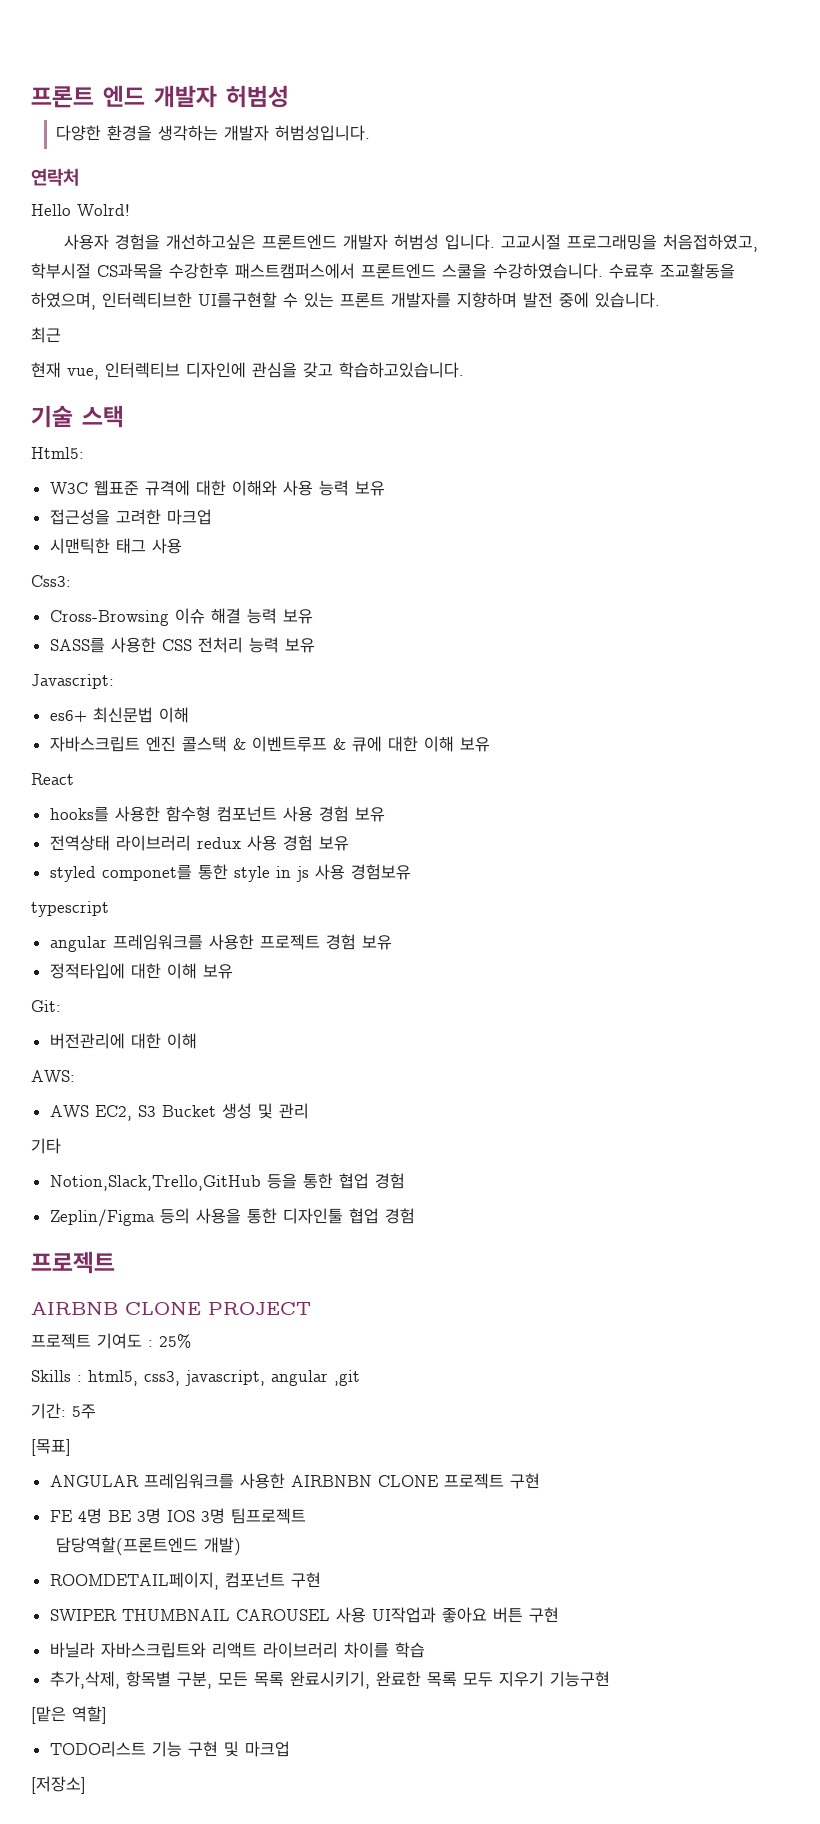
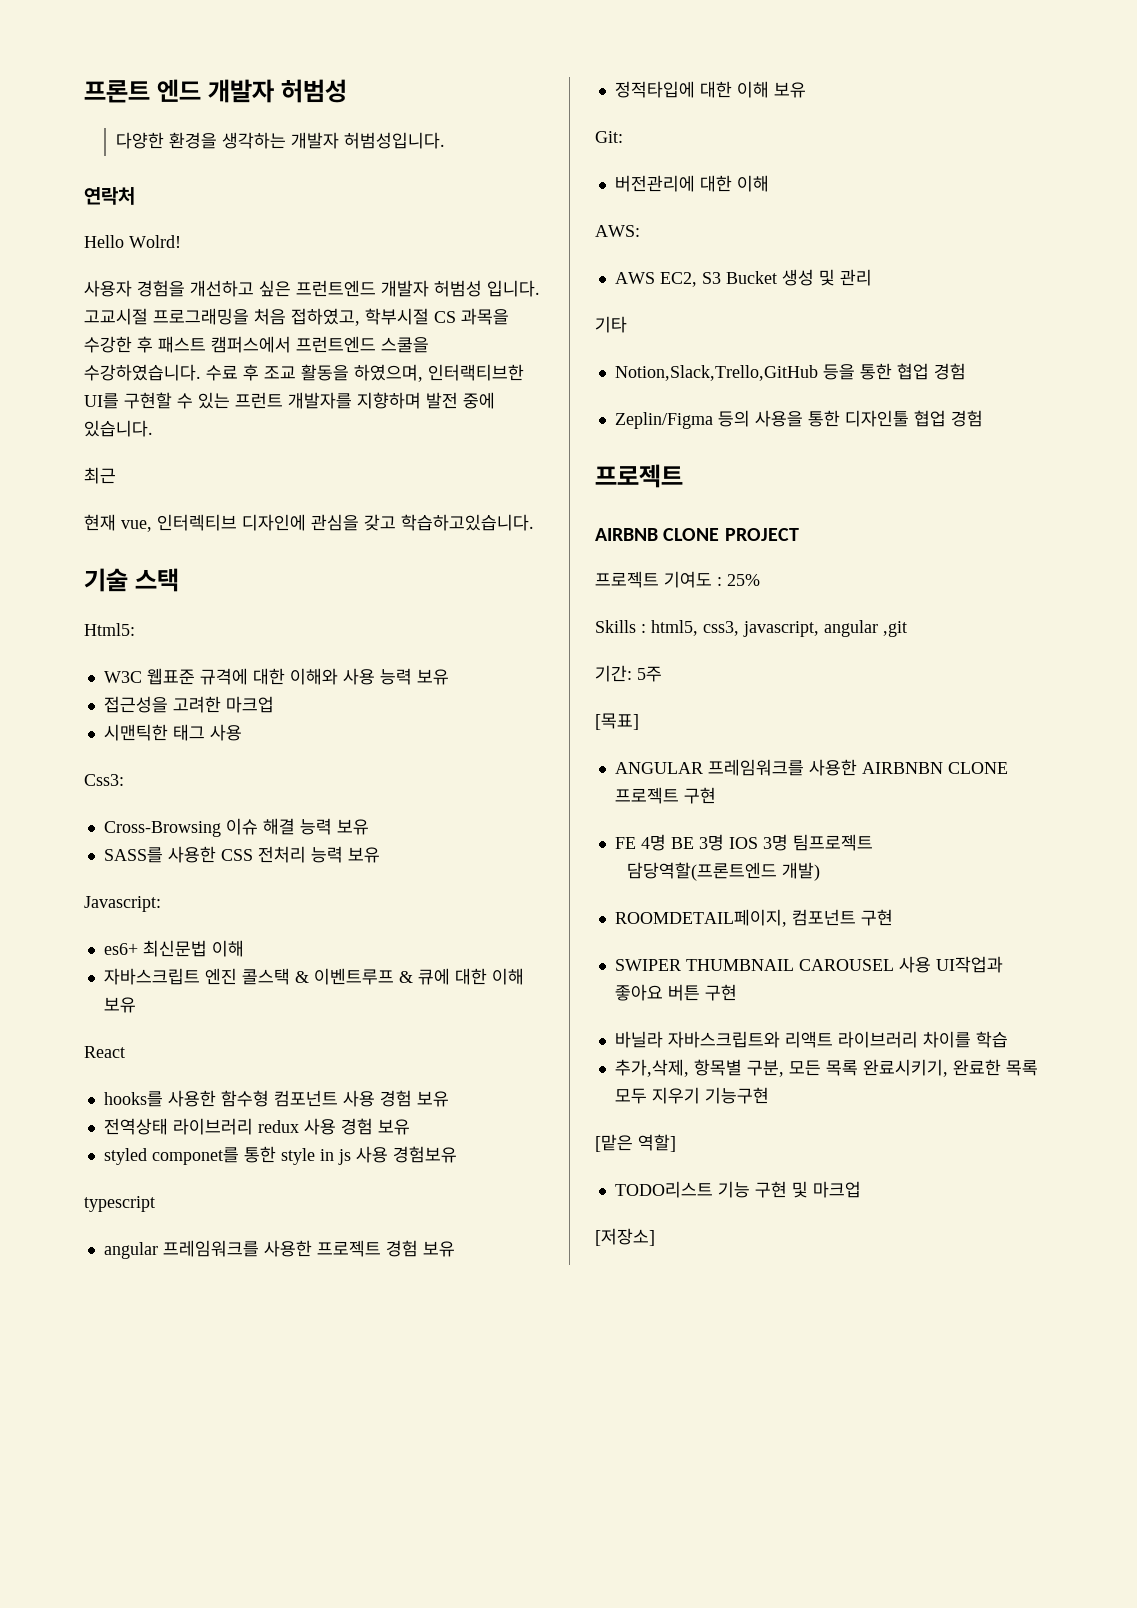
- 사용자 경험을 개선하고싶은 프론트엔드 개발자 허범성 입니다.
+ 사용자 경험을 개선하고 싶은 프런트엔드 개발자 허범성 입니다.
- 고교시절 프로그래밍을 처음접하였고, 학부시절 CS과목을 수강한후 패스트캠퍼스에서 프론트엔드 스쿨을 수강하였습니다. 수료후 조교활동을 하였으며, 인터렉티브한 UI를구현할 수 있는 프론트 개발자를 지향하며 발전 중에 있습니다.
+ 고교시절 프로그래밍을 처음 접하였고, 학부시절 CS 과목을 수강한 후 패스트 캠퍼스에서 프런트엔드 스쿨을 수강하였습니다. 수료 후 조교 활동을 하였으며, 인터랙티브한 UI를 구현할 수 있는 프런트 개발자를 지향하며 발전 중에 있습니다.

